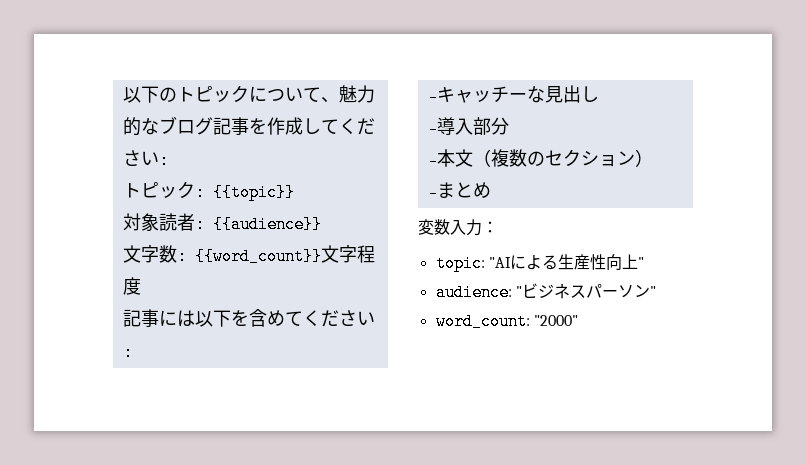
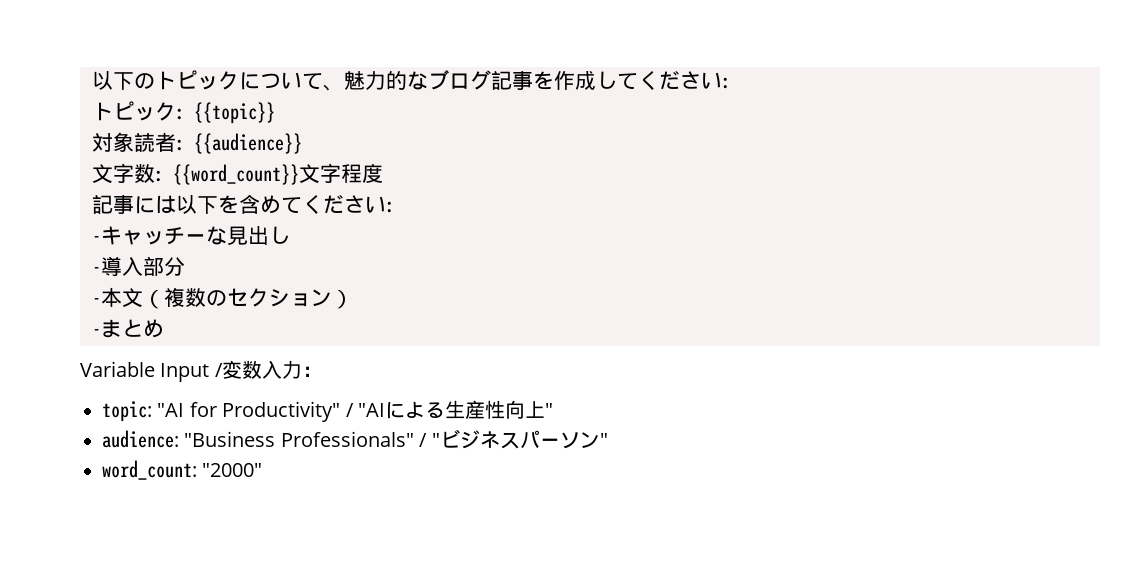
- 変数入力：
+ Variable Input /変数入力：
- topic: "AIによる生産性向上"
+ topic: "AI for Productivity" / "AIによる生産性向上"
- audience: "ビジネスパーソン"
+ audience: "Business Professionals" / "ビジネスパーソン"

